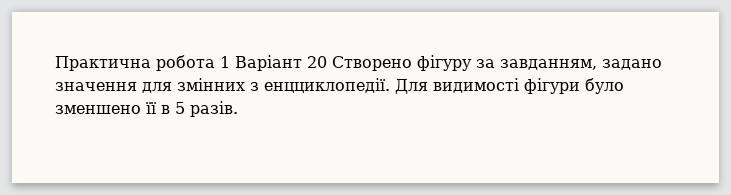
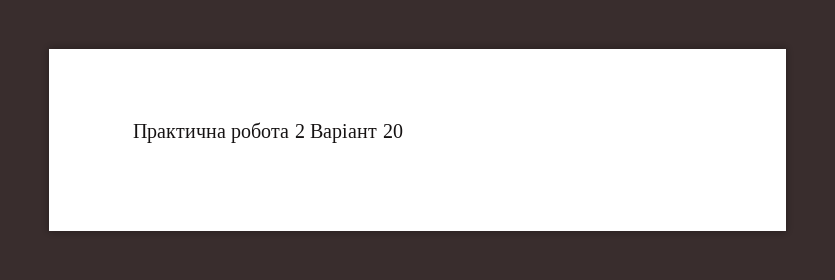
- Практична робота 1 Варіант 20 Створено фігуру за завданням, задано значення для змінних з енцциклопедії. Для видимості фігури було зменшено її в 5 разів.
+ Практична робота 2 Варіант 20

